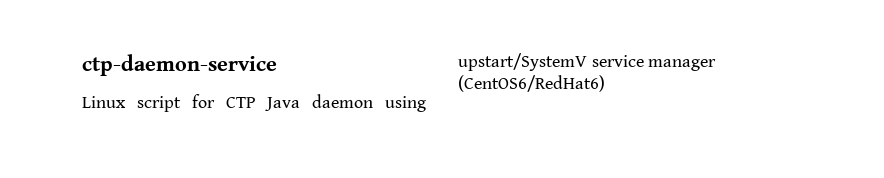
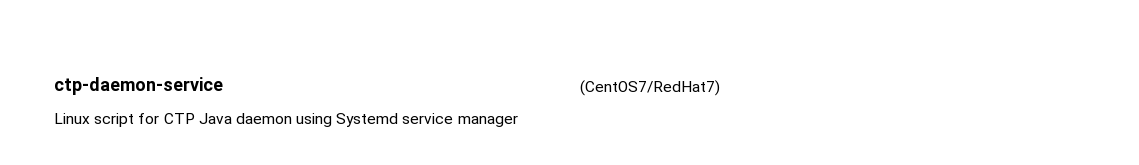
- Linux script for CTP Java daemon using upstart/SystemV service manager (CentOS6/RedHat6)
+ Linux script for CTP Java daemon using Systemd service manager (CentOS7/RedHat7)

